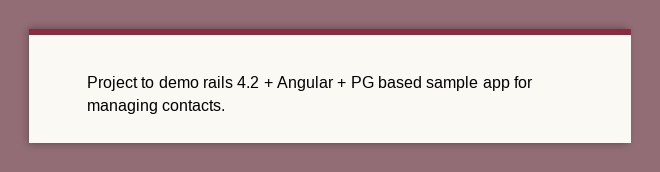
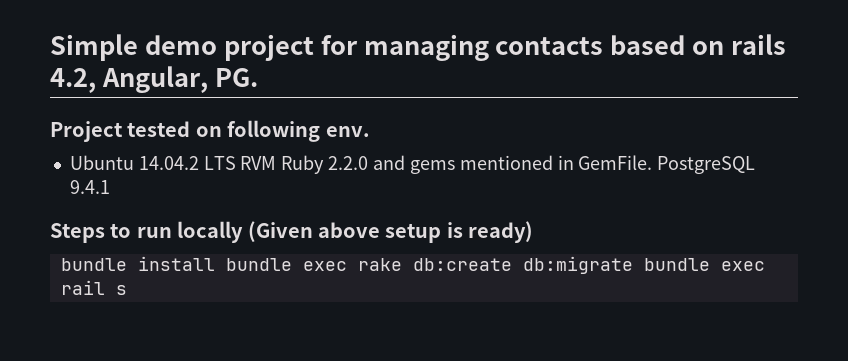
- Project to demo rails 4.2 + Angular + PG based sample app for managing contacts.
+ Simple demo project for managing contacts based on rails 4.2, Angular, PG.
+ Project tested on following env.
+ Ubuntu 14.04.2 LTS RVM Ruby 2.2.0 and gems mentioned in GemFile. PostgreSQL 9.4.1
+ Steps to run locally (Given above setup is ready)
+ bundle install bundle exec rake db:create db:migrate bundle exec rail s

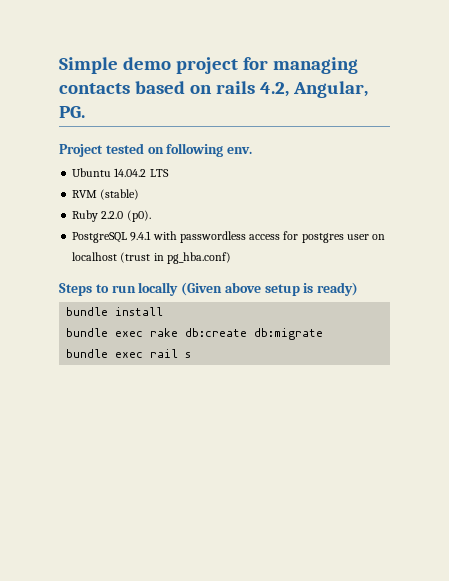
- Ubuntu 14.04.2 LTS RVM Ruby 2.2.0 and gems mentioned in GemFile. PostgreSQL 9.4.1
+ Ubuntu 14.04.2 LTS
+ RVM (stable)
+ Ruby 2.2.0 (p0).
+ PostgreSQL 9.4.1 with passwordless access for postgres user on localhost (trust in pg_hba.conf)
- bundle install bundle exec rake db:create db:migrate bundle exec rail s
+ bundle install
+ bundle exec rake db:create db:migrate
+ bundle exec rail s

